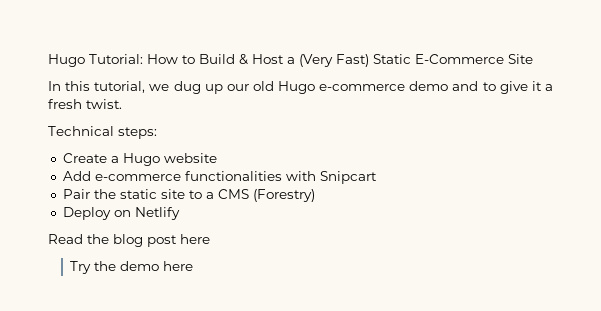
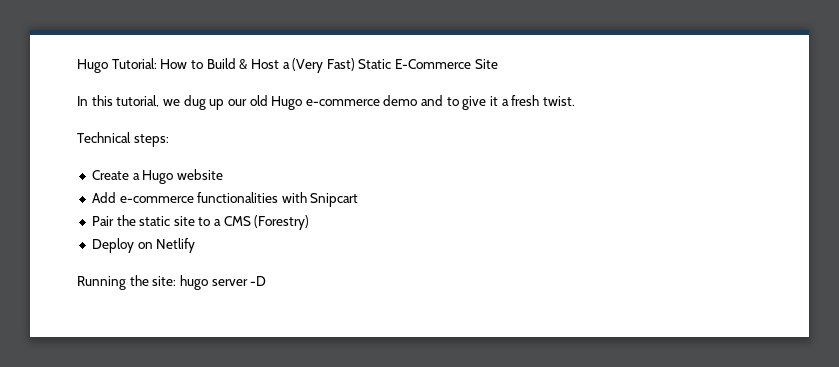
- Read the blog post here
- Try the demo here
+ Running the site: hugo server -D

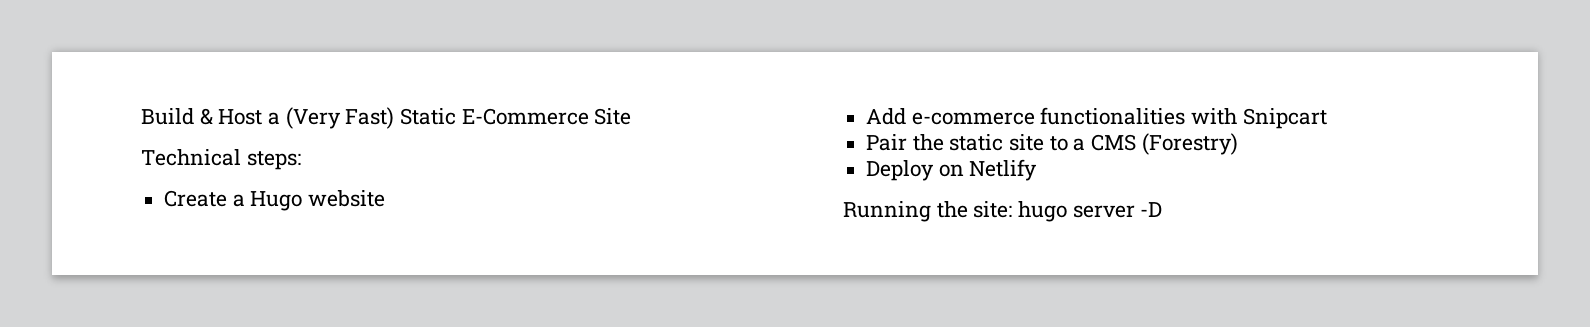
- Hugo Tutorial: How to Build & Host a (Very Fast) Static E-Commerce Site
+ Build & Host a (Very Fast) Static E-Commerce Site
- In this tutorial, we dug up our old Hugo e-commerce demo and to give it a fresh twist.

